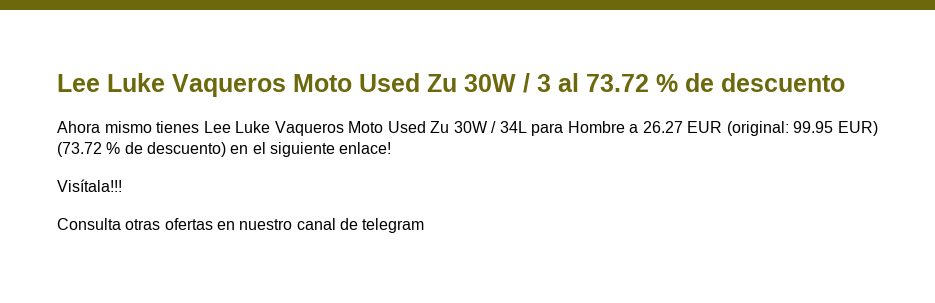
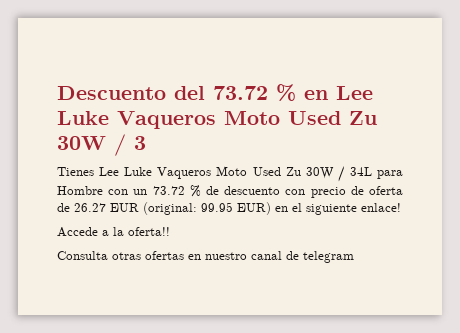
- Lee Luke Vaqueros Moto Used Zu 30W / 3 al 73.72 % de descuento
- Ahora mismo tienes Lee Luke Vaqueros Moto Used Zu 30W / 34L para Hombre a 26.27 EUR (original: 99.95 EUR) (73.72 % de descuento) en el siguiente enlace!
+ Descuento del 73.72 % en Lee Luke Vaqueros Moto Used Zu 30W / 3
+ Tienes Lee Luke Vaqueros Moto Used Zu 30W / 34L para Hombre con un 73.72 % de descuento con precio de oferta de 26.27 EUR (original: 99.95 EUR) en el siguiente enlace!
- Visítala!!!
+ Accede a la oferta!!

